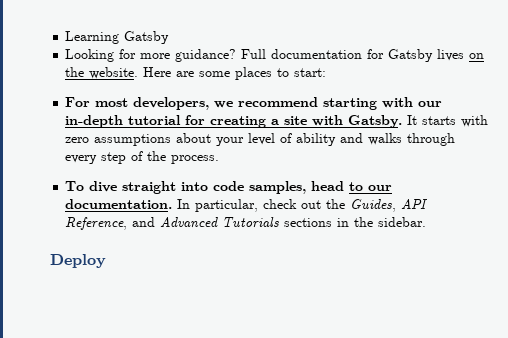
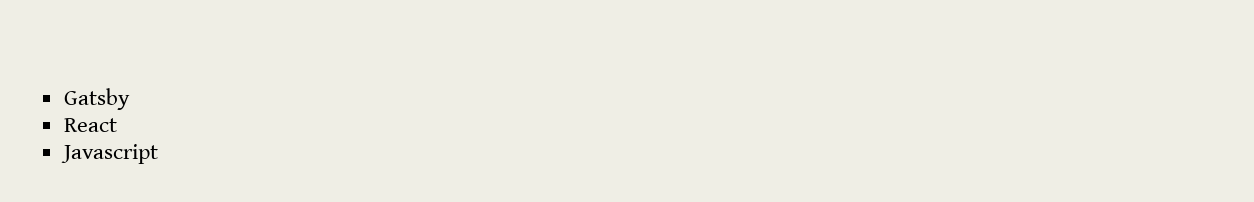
- Learning Gatsby
+ Gatsby
- Looking for more guidance? Full documentation for Gatsby lives on the website. Here are some places to start:
- For most developers, we recommend starting with our in-depth tutorial for creating a site with Gatsby. It starts with zero assumptions about your level of ability and walks through every step of the process.
- To dive straight into code samples, head to our documentation. In particular, check out the Guides, API Reference, and Advanced Tutorials sections in the sidebar.
- Deploy
+ React
+ Javascript

